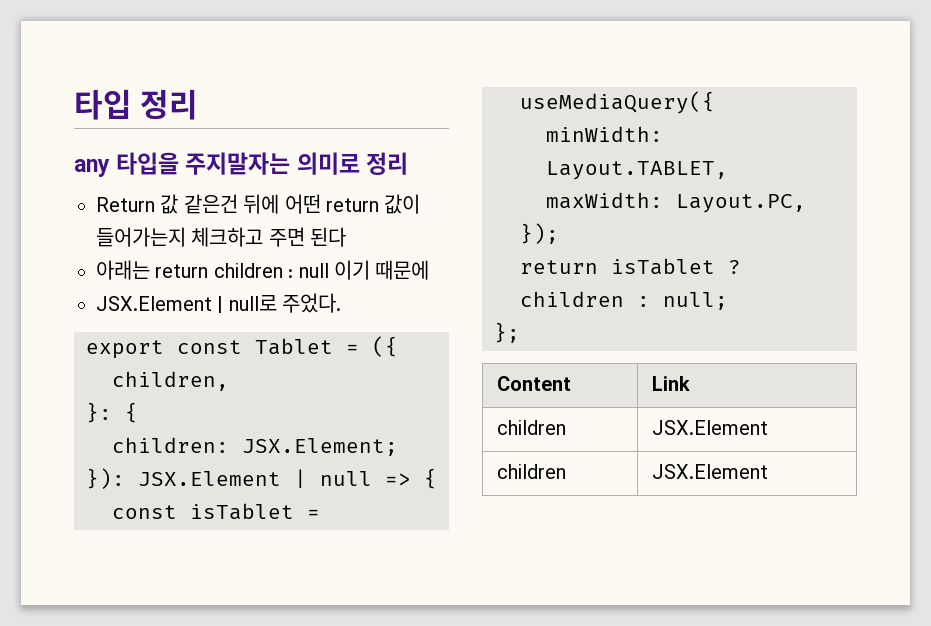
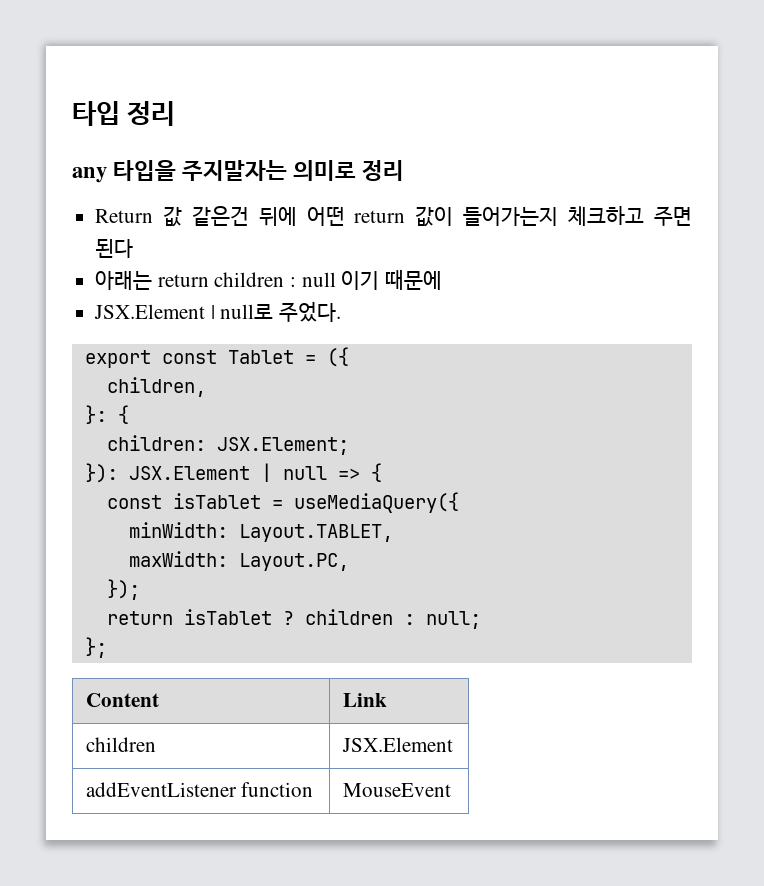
  Content | Link
  children | JSX.Element
- children | JSX.Element
+ addEventListener function | MouseEvent

